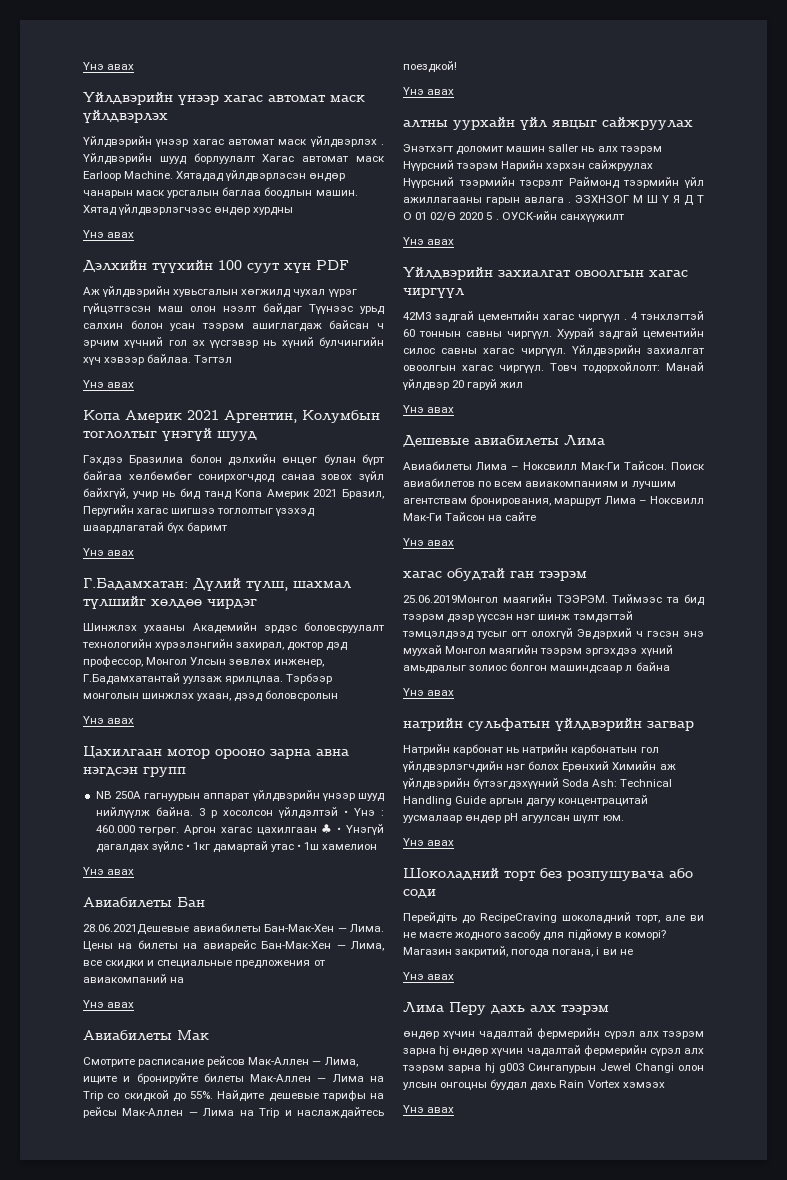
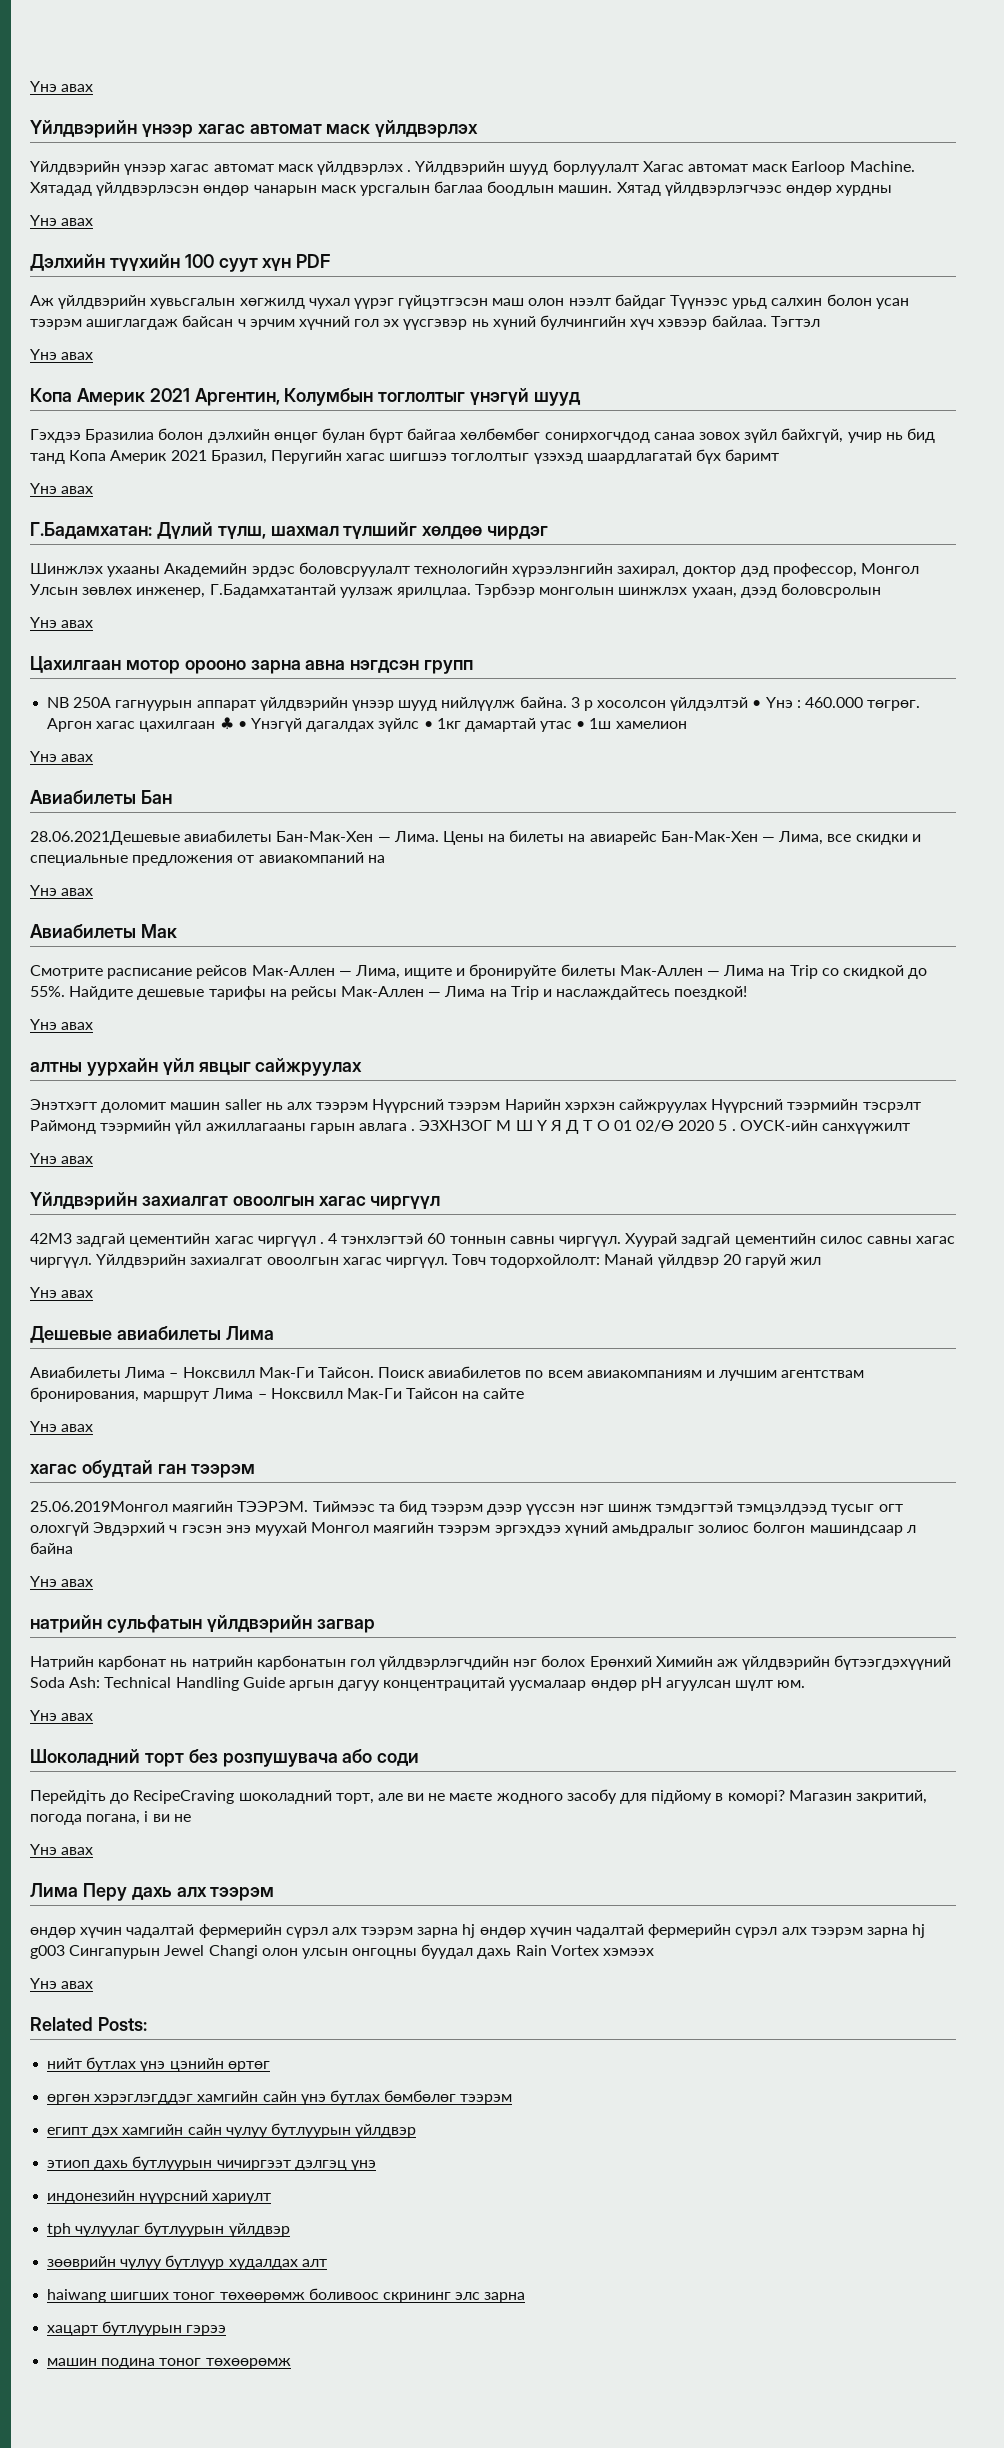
+ Related Posts:
+ нийт бутлах үнэ цэнийн өртөг
+ өргөн хэрэглэгддэг хамгийн сайн үнэ бутлах бөмбөлөг тээрэм
+ египт дэх хамгийн сайн чулуу бутлуурын үйлдвэр
+ этиоп дахь бутлуурын чичиргээт дэлгэц үнэ
+ индонезийн нүүрсний хариулт
+ tph чулуулаг бутлуурын үйлдвэр
+ зөөврийн чулуу бутлуур худалдах алт
+ haiwang шигших тоног төхөөрөмж боливоос скрининг элс зарна
+ хацарт бутлуурын гэрээ
+ машин подина тоног төхөөрөмж

